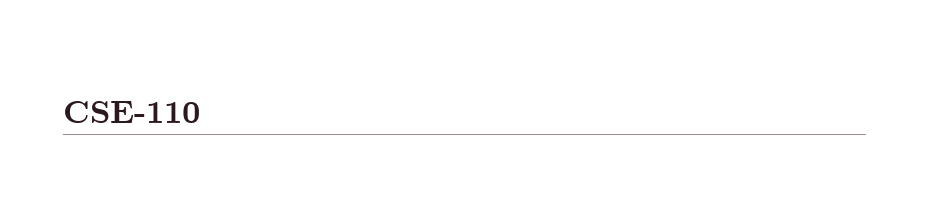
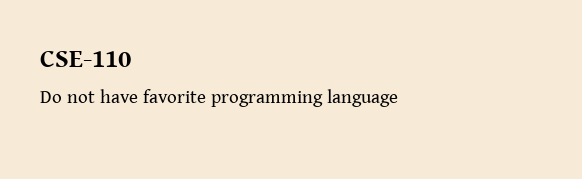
+ Do not have favorite programming language

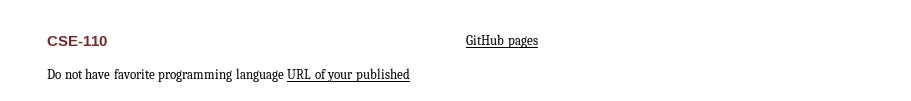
- Do not have favorite programming language
+ Do not have favorite programming language URL of your published GitHub pages

